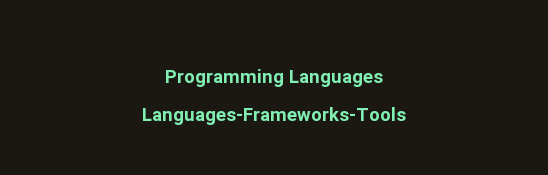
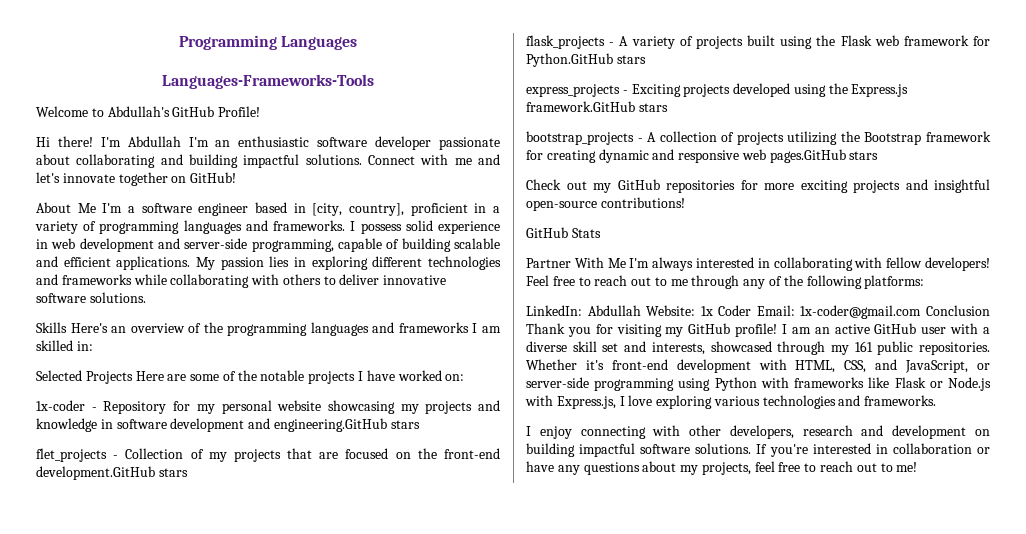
+ Welcome to Abdullah's GitHub Profile!
+ Hi there! I'm Abdullah I'm an enthusiastic software developer passionate about collaborating and building impactful solutions. Connect with me and let's innovate together on GitHub!
+ About Me I'm a software engineer based in [city, country], proficient in a variety of programming languages and frameworks. I possess solid experience in web development and server-side programming, capable of building scalable and efficient applications. My passion lies in exploring different technologies and frameworks while collaborating with others to deliver innovative software solutions.
+ Skills Here's an overview of the programming languages and frameworks I am skilled in:
+ Selected Projects Here are some of the notable projects I have worked on:
+ 1x-coder - Repository for my personal website showcasing my projects and knowledge in software development and engineering.GitHub stars
+ flet_projects - Collection of my projects that are focused on the front-end development.GitHub stars
+ flask_projects - A variety of projects built using the Flask web framework for Python.GitHub stars
+ express_projects - Exciting projects developed using the Express.js framework.GitHub stars
+ bootstrap_projects - A collection of projects utilizing the Bootstrap framework for creating dynamic and responsive web pages.GitHub stars
+ Check out my GitHub repositories for more exciting projects and insightful open-source contributions!
+ GitHub Stats
+ Partner With Me I'm always interested in collaborating with fellow developers! Feel free to reach out to me through any of the following platforms:
+ LinkedIn: Abdullah Website: 1x Coder Email: 1x-coder@gmail.com Conclusion Thank you for visiting my GitHub profile! I am an active GitHub user with a diverse skill set and interests, showcased through my 161 public repositories. Whether it's front-end development with HTML, CSS, and JavaScript, or server-side programming using Python with frameworks like Flask or Node.js with Express.js, I love exploring various technologies and frameworks.
+ I enjoy connecting with other developers, research and development on building impactful software solutions. If you're interested in collaboration or have any questions about my projects, feel free to reach out to me!

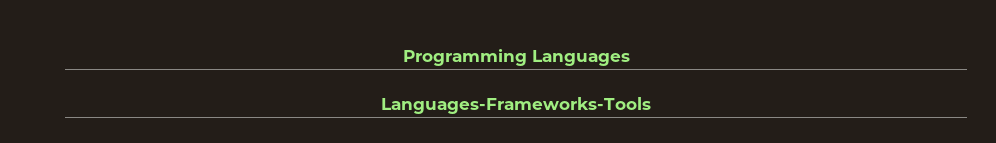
- Welcome to Abdullah's GitHub Profile!
- Hi there! I'm Abdullah I'm an enthusiastic software developer passionate about collaborating and building impactful solutions. Connect with me and let's innovate together on GitHub!
- About Me I'm a software engineer based in [city, country], proficient in a variety of programming languages and frameworks. I possess solid experience in web development and server-side programming, capable of building scalable and efficient applications. My passion lies in exploring different technologies and frameworks while collaborating with others to deliver innovative software solutions.
- Skills Here's an overview of the programming languages and frameworks I am skilled in:
- Selected Projects Here are some of the notable projects I have worked on:
- 1x-coder - Repository for my personal website showcasing my projects and knowledge in software development and engineering.GitHub stars
- flet_projects - Collection of my projects that are focused on the front-end development.GitHub stars
- flask_projects - A variety of projects built using the Flask web framework for Python.GitHub stars
- express_projects - Exciting projects developed using the Express.js framework.GitHub stars
- bootstrap_projects - A collection of projects utilizing the Bootstrap framework for creating dynamic and responsive web pages.GitHub stars
- Check out my GitHub repositories for more exciting projects and insightful open-source contributions!
- GitHub Stats
- Partner With Me I'm always interested in collaborating with fellow developers! Feel free to reach out to me through any of the following platforms:
- LinkedIn: Abdullah Website: 1x Coder Email: 1x-coder@gmail.com Conclusion Thank you for visiting my GitHub profile! I am an active GitHub user with a diverse skill set and interests, showcased through my 161 public repositories. Whether it's front-end development with HTML, CSS, and JavaScript, or server-side programming using Python with frameworks like Flask or Node.js with Express.js, I love exploring various technologies and frameworks.
- I enjoy connecting with other developers, research and development on building impactful software solutions. If you're interested in collaboration or have any questions about my projects, feel free to reach out to me!

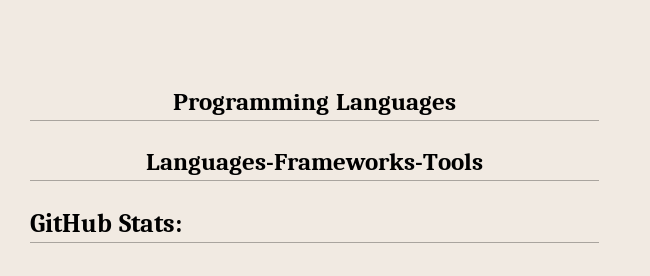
+ GitHub Stats:

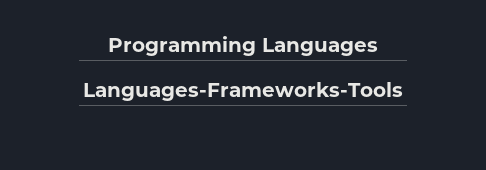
- GitHub Stats:

